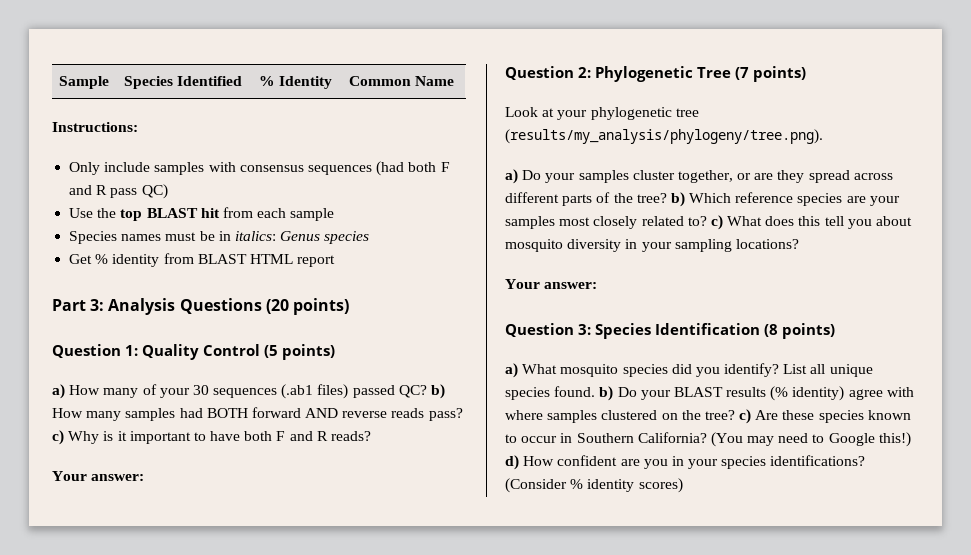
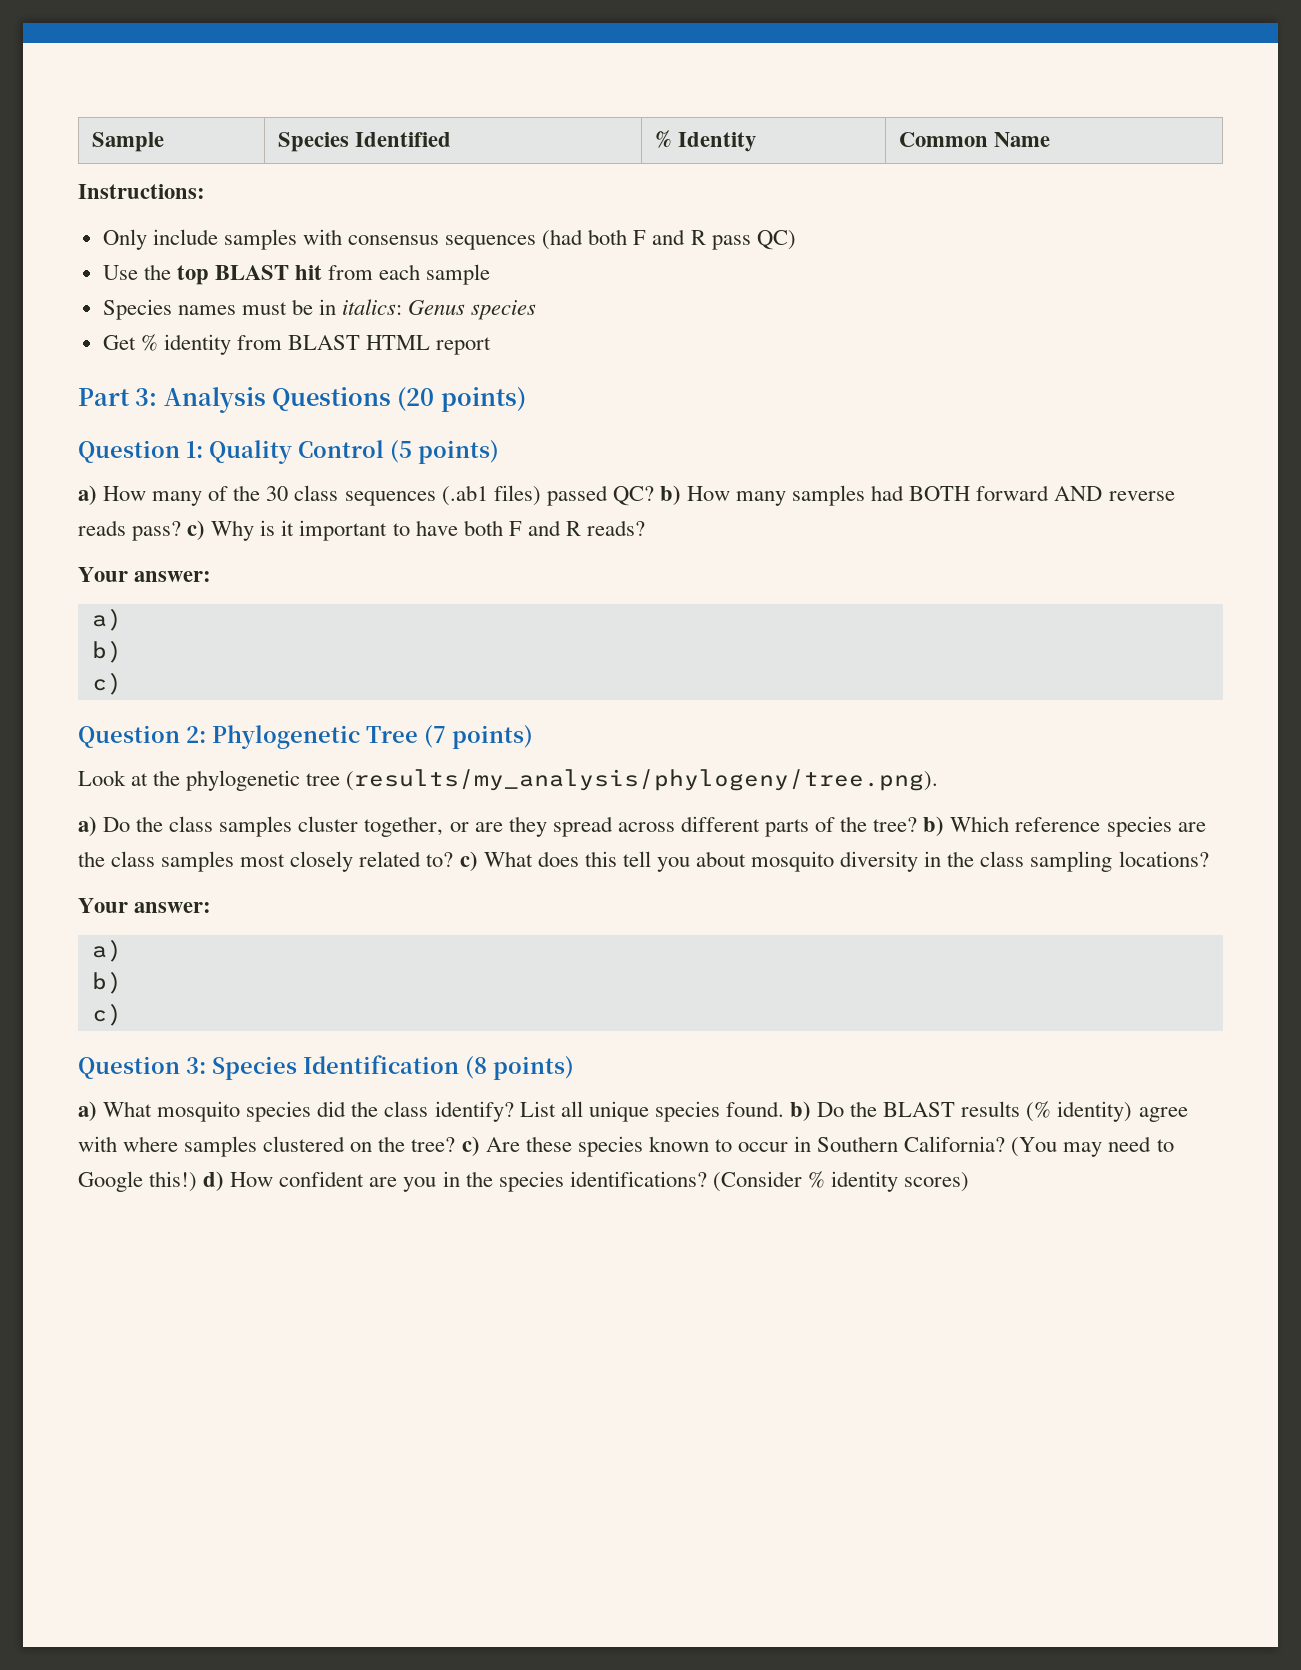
- a) How many of your 30 sequences (.ab1 files) passed QC? b) How many samples had BOTH forward AND reverse reads pass? c) Why is it important to have both F and R reads?
+ a) How many of the 30 class sequences (.ab1 files) passed QC? b) How many samples had BOTH forward AND reverse reads pass? c) Why is it important to have both F and R reads?
  Your answer:
+ a)
+ b)
+ c)
- Look at your phylogenetic tree (results/my_analysis/phylogeny/tree.png).
+ Look at the phylogenetic tree (results/my_analysis/phylogeny/tree.png).
- a) Do your samples cluster together, or are they spread across different parts of the tree? b) Which reference species are your samples most closely related to? c) What does this tell you about mosquito diversity in your sampling locations?
+ a) Do the class samples cluster together, or are they spread across different parts of the tree? b) Which reference species are the class samples most closely related to? c) What does this tell you about mosquito diversity in the class sampling locations?
  Your answer:
+ a)
+ b)
+ c)
- a) What mosquito species did you identify?
+ a) What mosquito species did the class identify?
- List all unique species found. b) Do your BLAST results (% identity) agree with where samples clustered on the tree? c) Are these species known to occur in Southern California?
+ List all unique species found. b) Do the BLAST results (% identity) agree with where samples clustered on the tree? c) Are these species known to occur in Southern California?
- (You may need to Google this!) d) How confident are you in your species identifications?
+ (You may need to Google this!) d) How confident are you in the species identifications?

